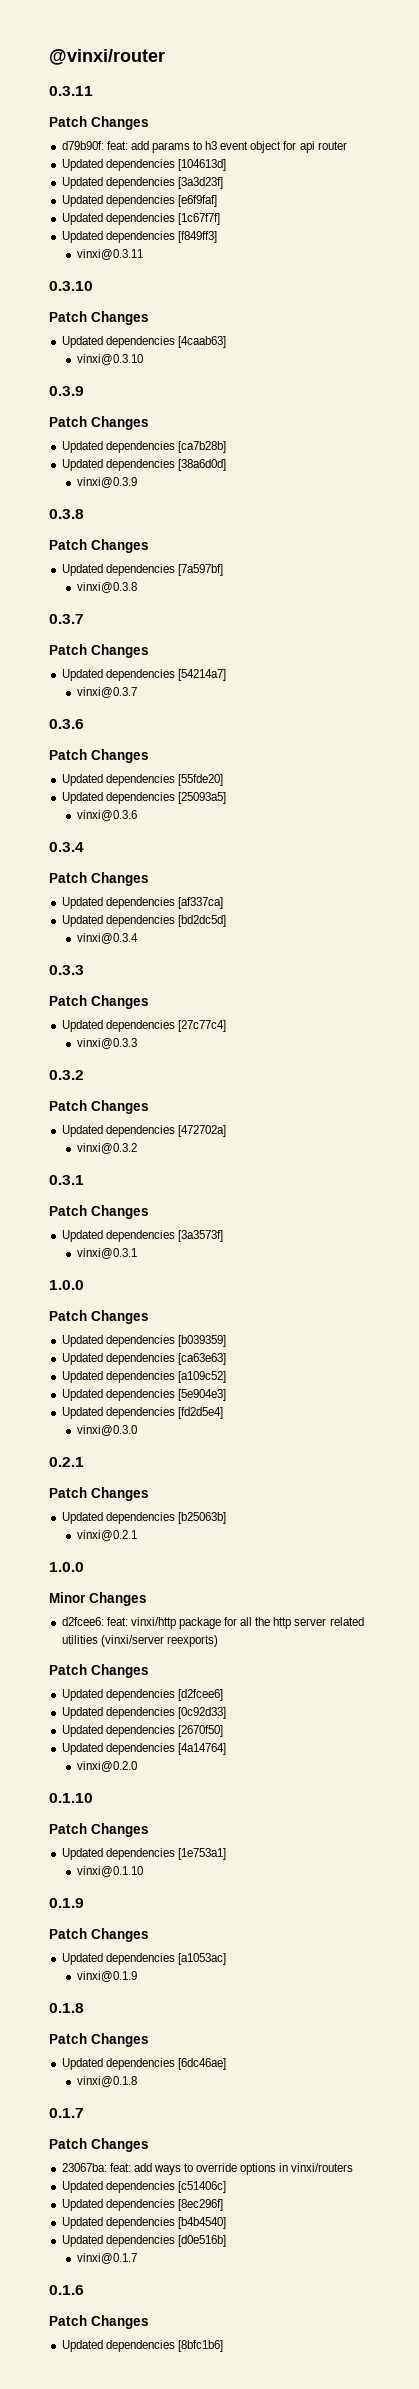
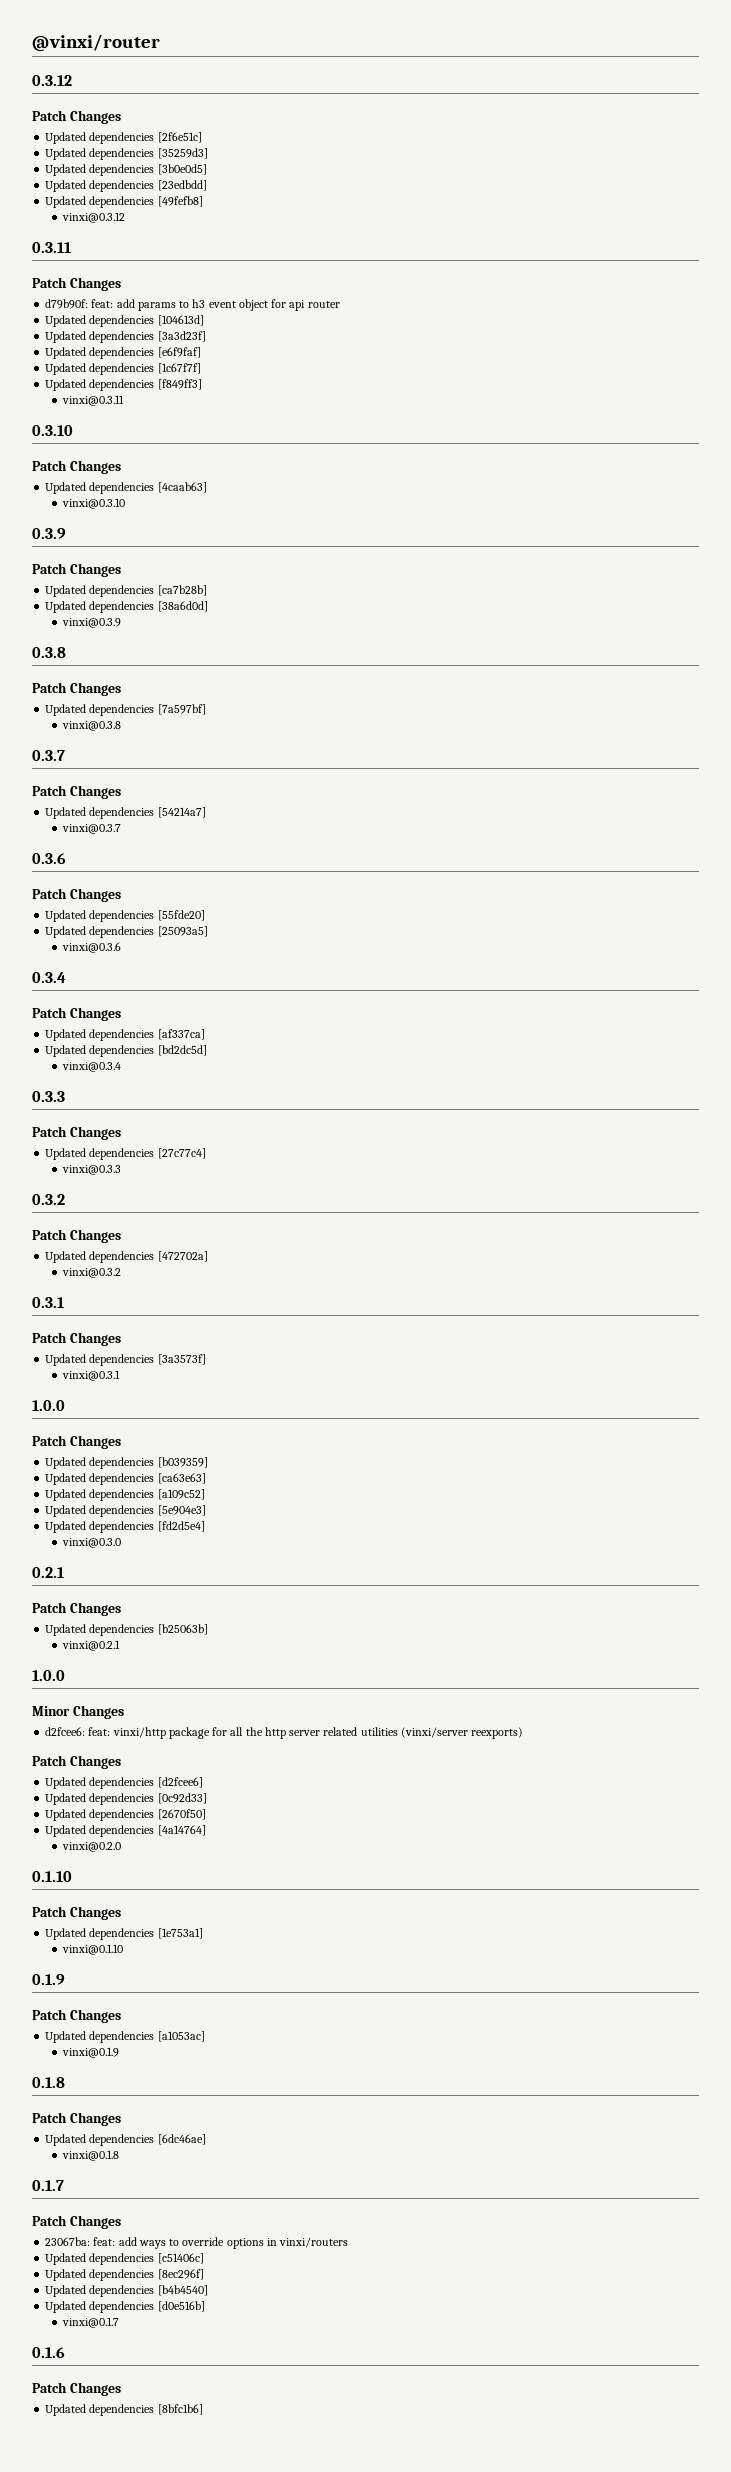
+ 0.3.12
+ Patch Changes
+ Updated dependencies [2f6e51c]
+ Updated dependencies [35259d3]
+ Updated dependencies [3b0e0d5]
+ Updated dependencies [23edbdd]
+ Updated dependencies [49fefb8]
+ vinxi@0.3.12

